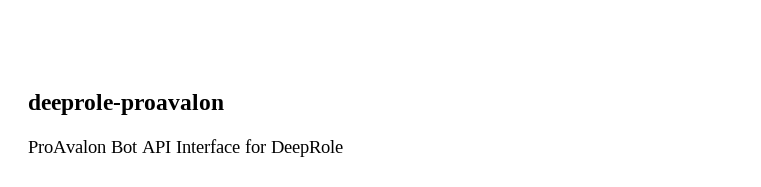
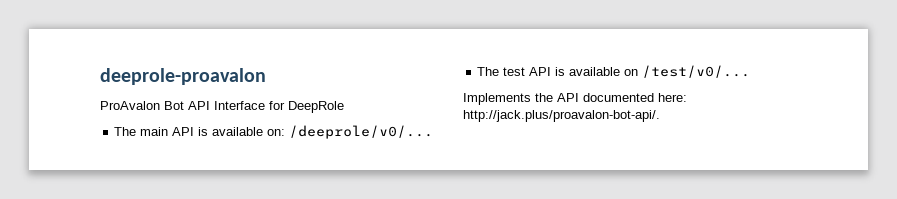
+ The main API is available on: /deeprole/v0/...
+ The test API is available on /test/v0/...
+ Implements the API documented here: http://jack.plus/proavalon-bot-api/.

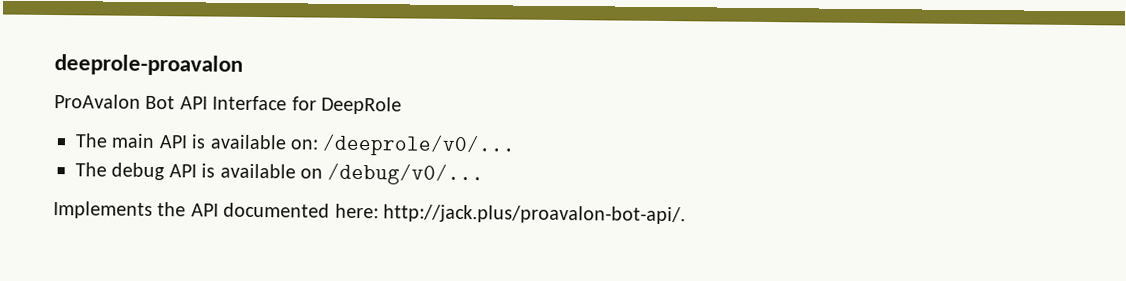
- The test API is available on /test/v0/...
+ The debug API is available on /debug/v0/...

